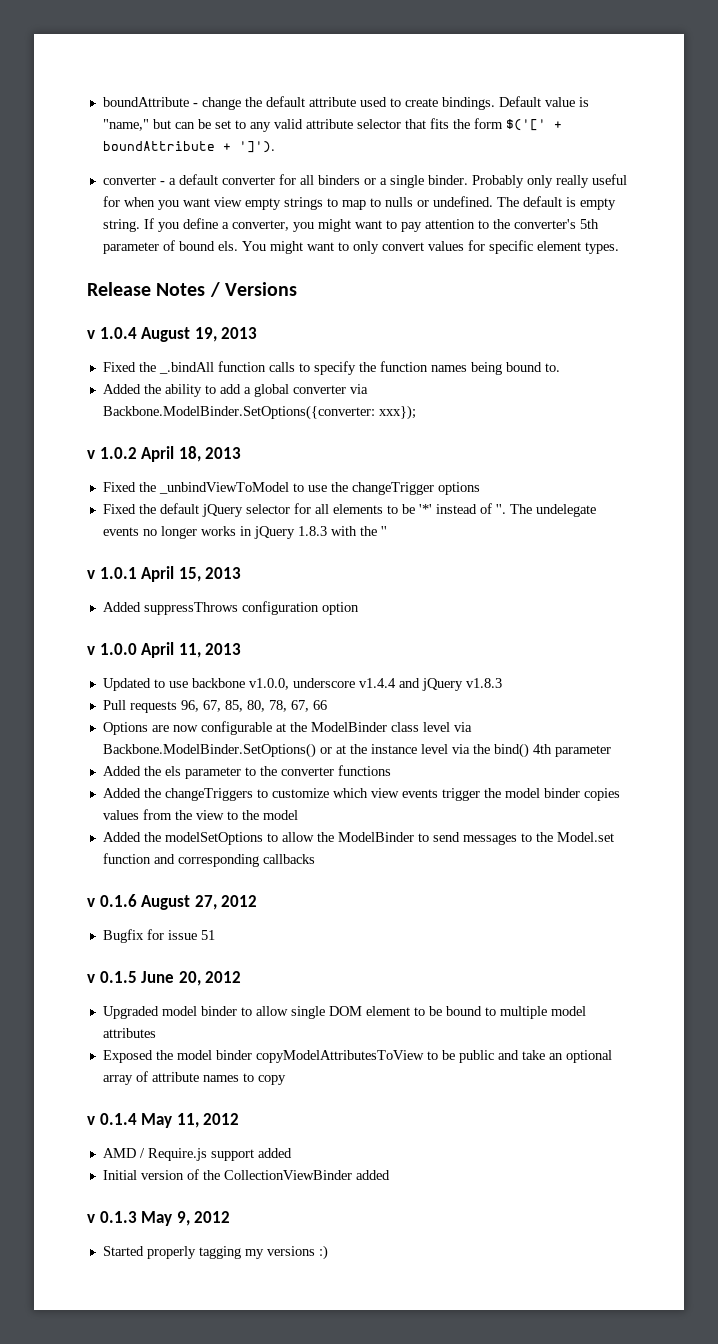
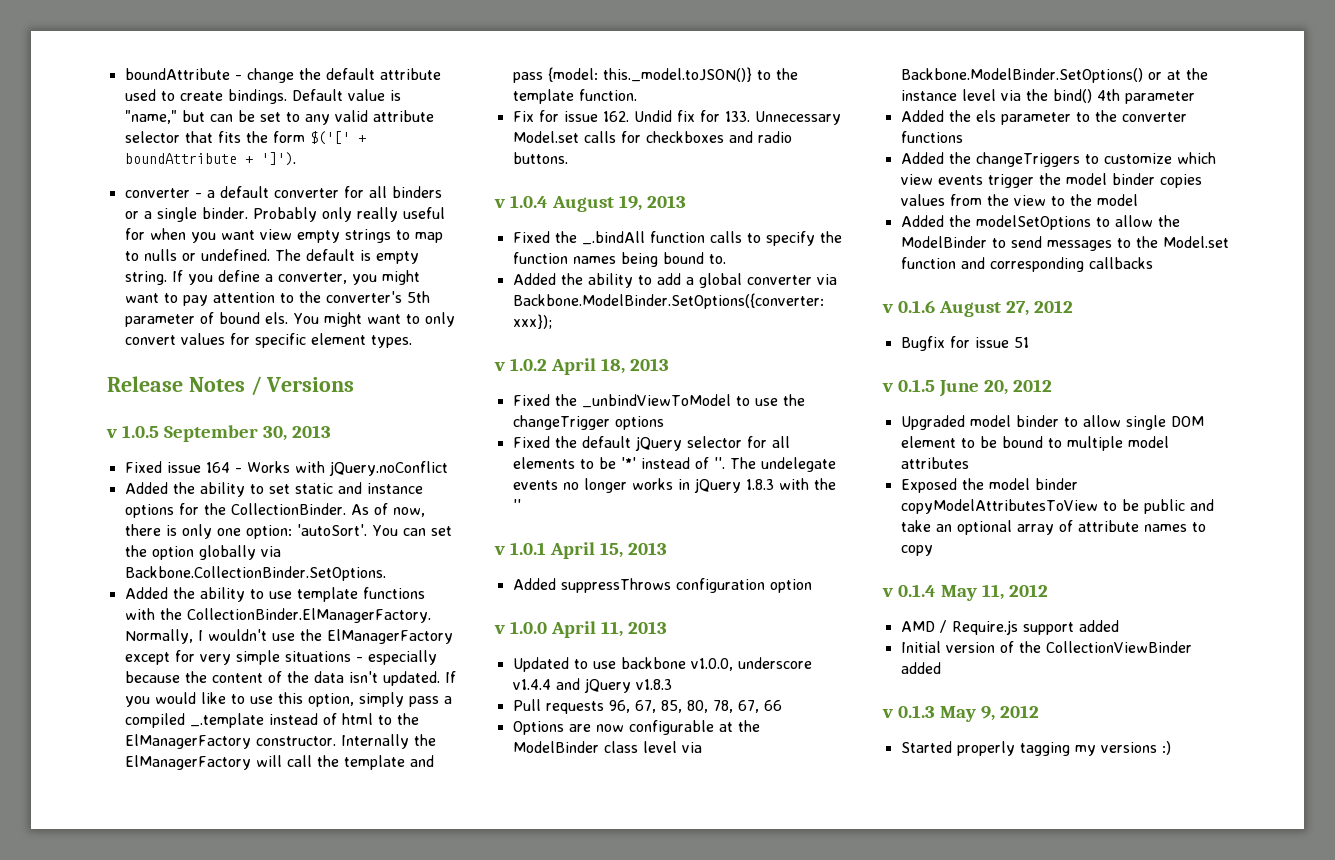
+ v 1.0.5 September 30, 2013
+ Fixed issue 164 - Works with jQuery.noConflict
+ Added the ability to set static and instance options for the CollectionBinder. As of now, there is only one option: 'autoSort'. You can set the option globally via Backbone.CollectionBinder.SetOptions.
+ Added the ability to use template functions with the CollectionBinder.ElManagerFactory. Normally, I wouldn't use the ElManagerFactory except for very simple situations - especially because the content of the data isn't updated. If you would like to use this option, simply pass a compiled _.template instead of html to the ElManagerFactory constructor. Internally the ElManagerFactory will call the template and pass {model: this._model.toJSON()} to the template function.
+ Fix for issue 162. Undid fix for 133. Unnecessary Model.set calls for checkboxes and radio buttons.

